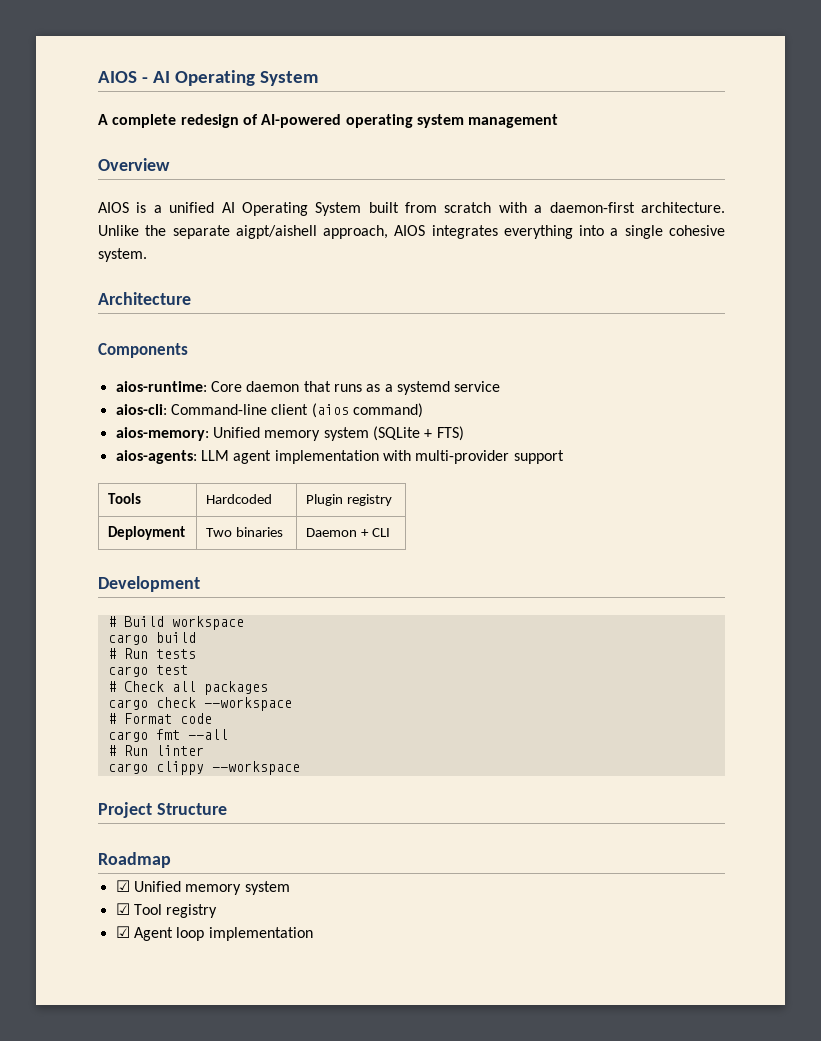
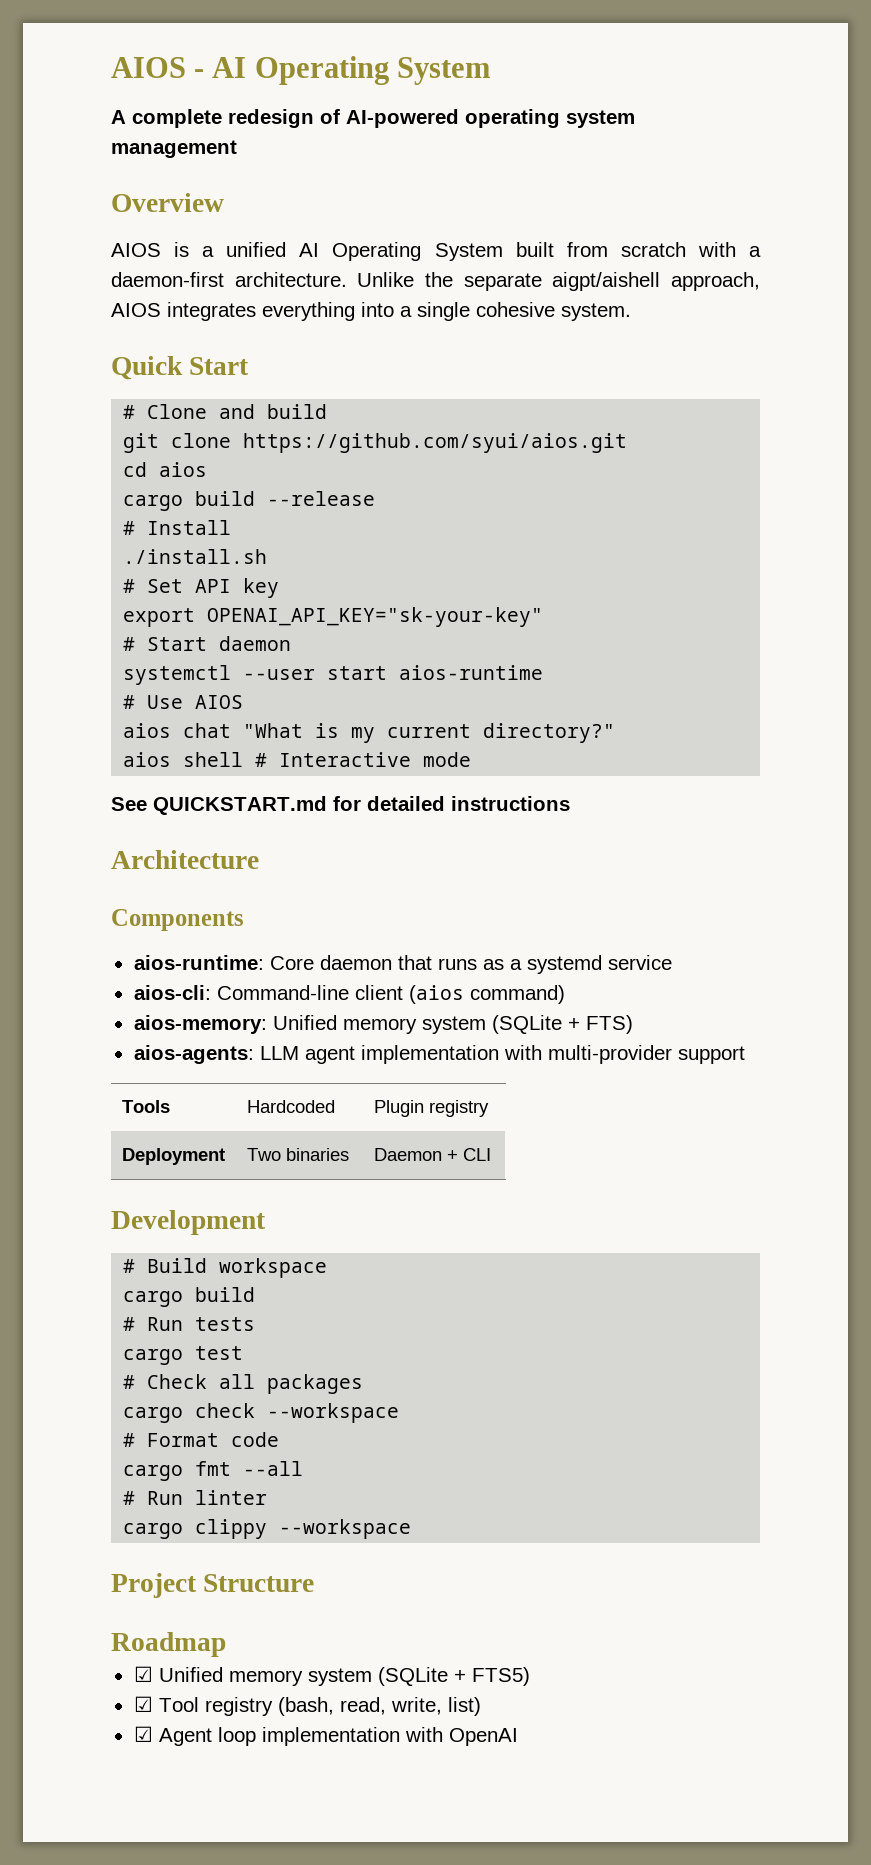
+ Quick Start
+ # Clone and build
+ git clone https://github.com/syui/aios.git
+ cd aios
+ cargo build --release
+ # Install
+ ./install.sh
+ # Set API key
+ export OPENAI_API_KEY="sk-your-key"
+ # Start daemon
+ systemctl --user start aios-runtime
+ # Use AIOS
+ aios chat "What is my current directory?"
+ aios shell # Interactive mode
+ See QUICKSTART.md for detailed instructions
- ☑ Unified memory system
+ ☑ Unified memory system (SQLite + FTS5)
- ☑ Tool registry
+ ☑ Tool registry (bash, read, write, list)
- ☑ Agent loop implementation
+ ☑ Agent loop implementation with OpenAI

